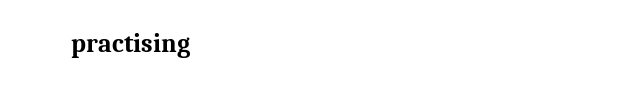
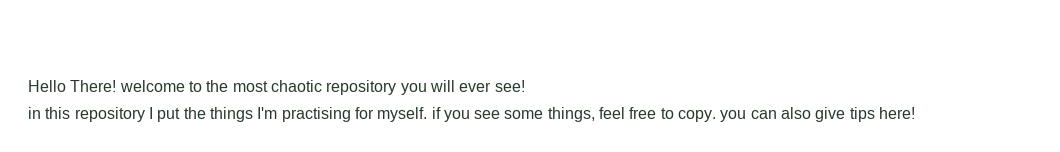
- practising
+ Hello There! welcome to the most chaotic repository you will ever see!
+ in this repository I put the things I'm practising for myself. if you see some things, feel free to copy. you can also give tips here!

